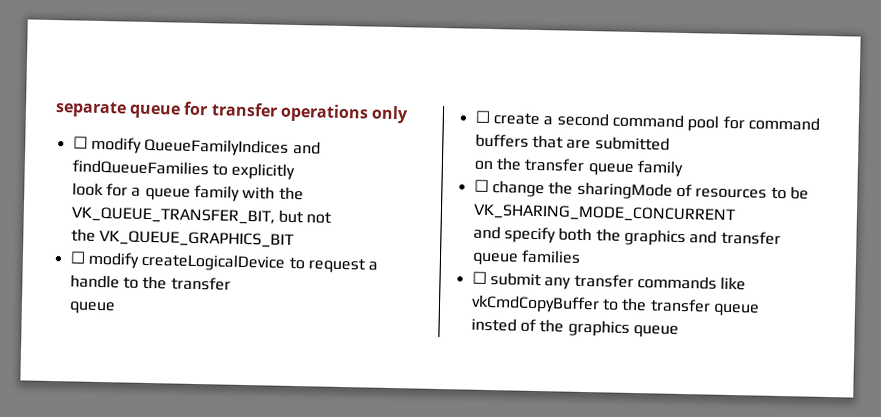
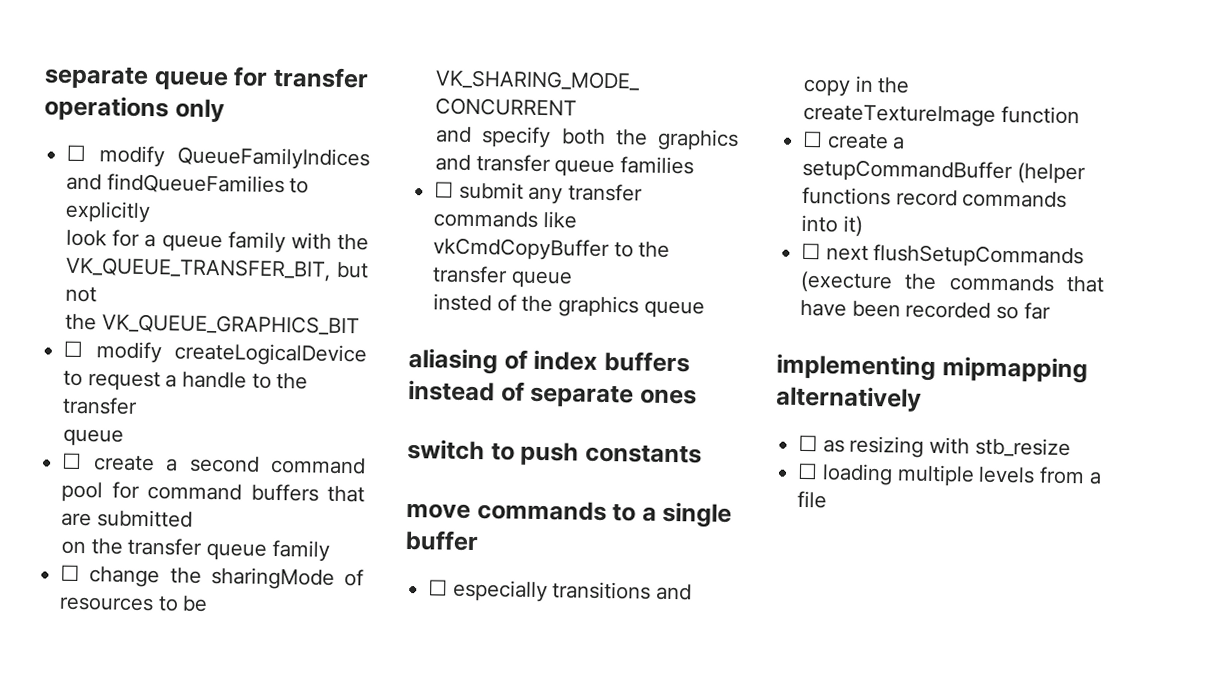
+ aliasing of index buffers instead of separate ones
+ switch to push constants
+ move commands to a single buffer
+ ☐ especially transitions and copy in the createTextureImage function
+ ☐ create a setupCommandBuffer (helper functions record commands into it)
+ ☐ next flushSetupCommands (execture the commands that have been recorded so far
+ implementing mipmapping alternatively
+ ☐ as resizing with stb_resize
+ ☐ loading multiple levels from a file

